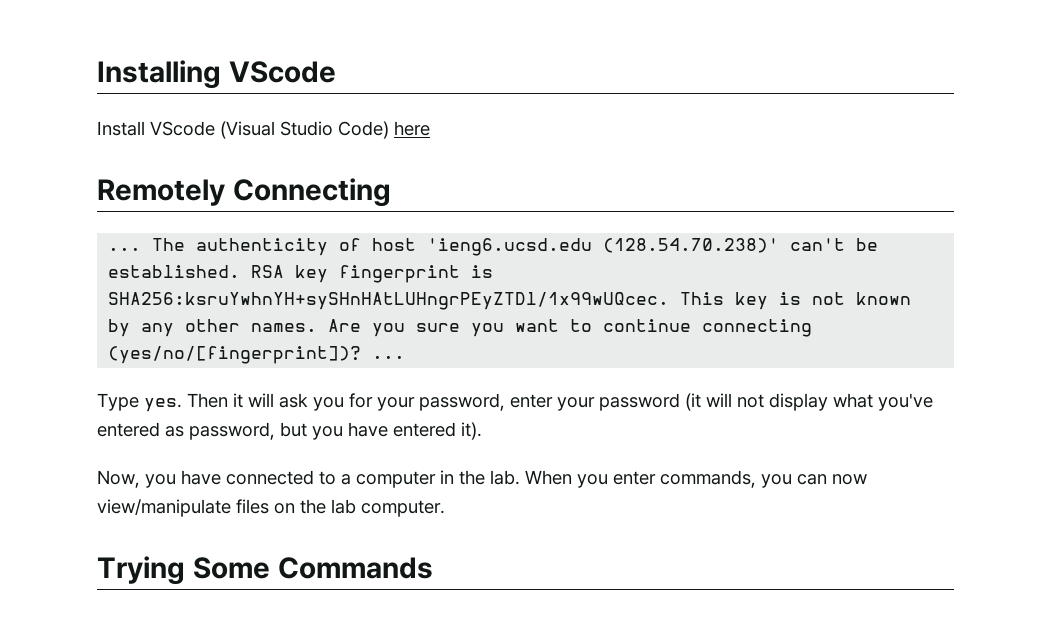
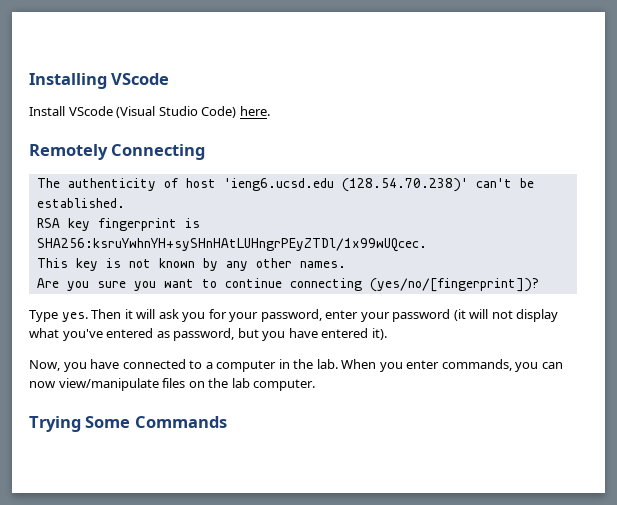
- Install VScode (Visual Studio Code) here
+ Install VScode (Visual Studio Code) here.
  Remotely Connecting
- ... The authenticity of host 'ieng6.ucsd.edu (128.54.70.238)' can't be established. RSA key fingerprint is SHA256:ksruYwhnYH+sySHnHAtLUHngrPEyZTDl/1x99wUQcec. This key is not known by any other names. Are you sure you want to continue connecting (yes/no/[fingerprint])? ...
+ The authenticity of host 'ieng6.ucsd.edu (128.54.70.238)' can't be established.
+ RSA key fingerprint is SHA256:ksruYwhnYH+sySHnHAtLUHngrPEyZTDl/1x99wUQcec.
+ This key is not known by any other names.
+ Are you sure you want to continue connecting (yes/no/[fingerprint])?

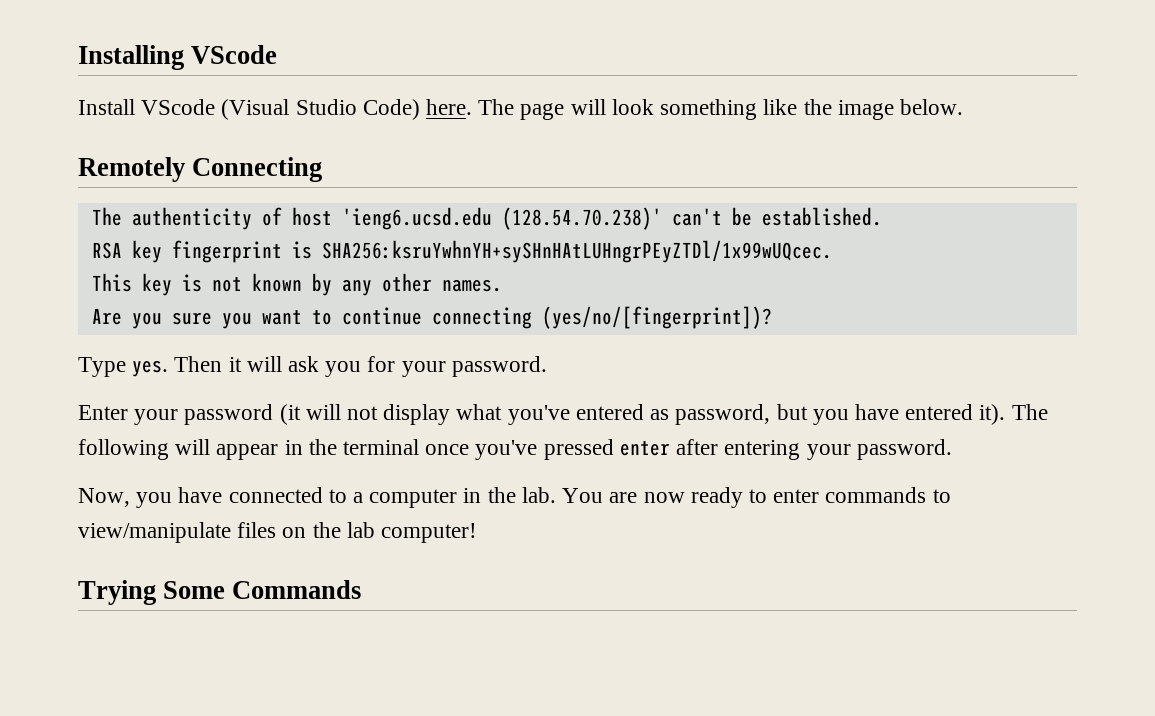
+ The page will look something like the image below.
- Then it will ask you for your password, enter your password (it will not display what you've entered as password, but you have entered it).
+ Then it will ask you for your password.
+ Enter your password (it will not display what you've entered as password, but you have entered it). The following will appear in the terminal once you've pressed enter after entering your password.
- When you enter commands, you can now view/manipulate files on the lab computer.
+ You are now ready to enter commands to view/manipulate files on the lab computer!

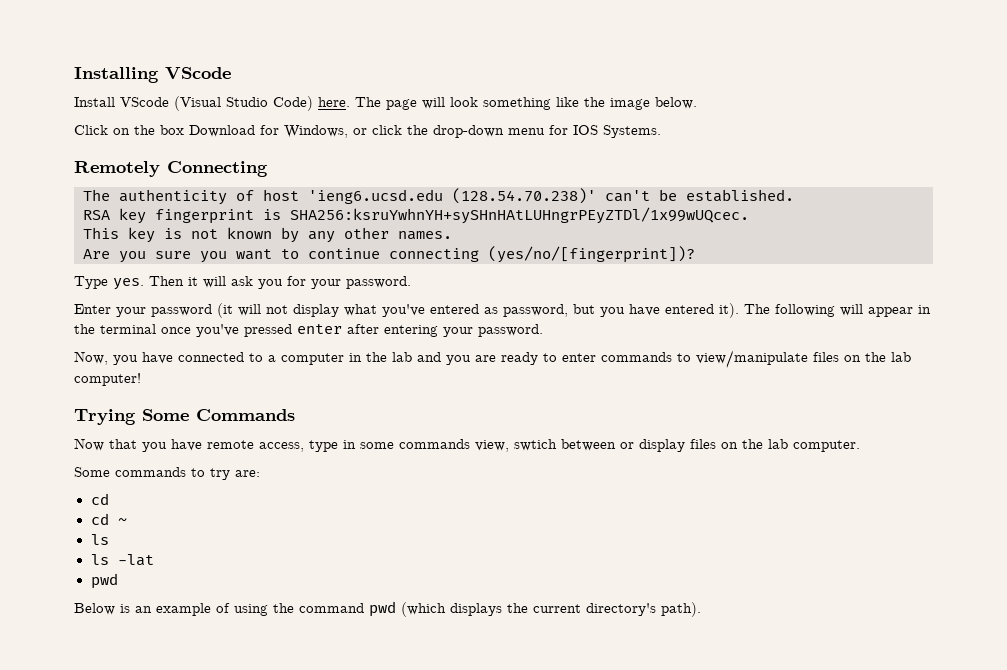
+ Click on the box Download for Windows, or click the drop-down menu for IOS Systems.
- Now, you have connected to a computer in the lab. You are now ready to enter commands to view/manipulate files on the lab computer!
+ Now, you have connected to a computer in the lab and you are ready to enter commands to view/manipulate files on the lab computer!
+ Now that you have remote access, type in some commands view, swtich between or display files on the lab computer.
+ Some commands to try are:
+ cd
+ cd ~
+ ls
+ ls -lat
+ pwd
+ Below is an example of using the command pwd (which displays the current directory's path).

